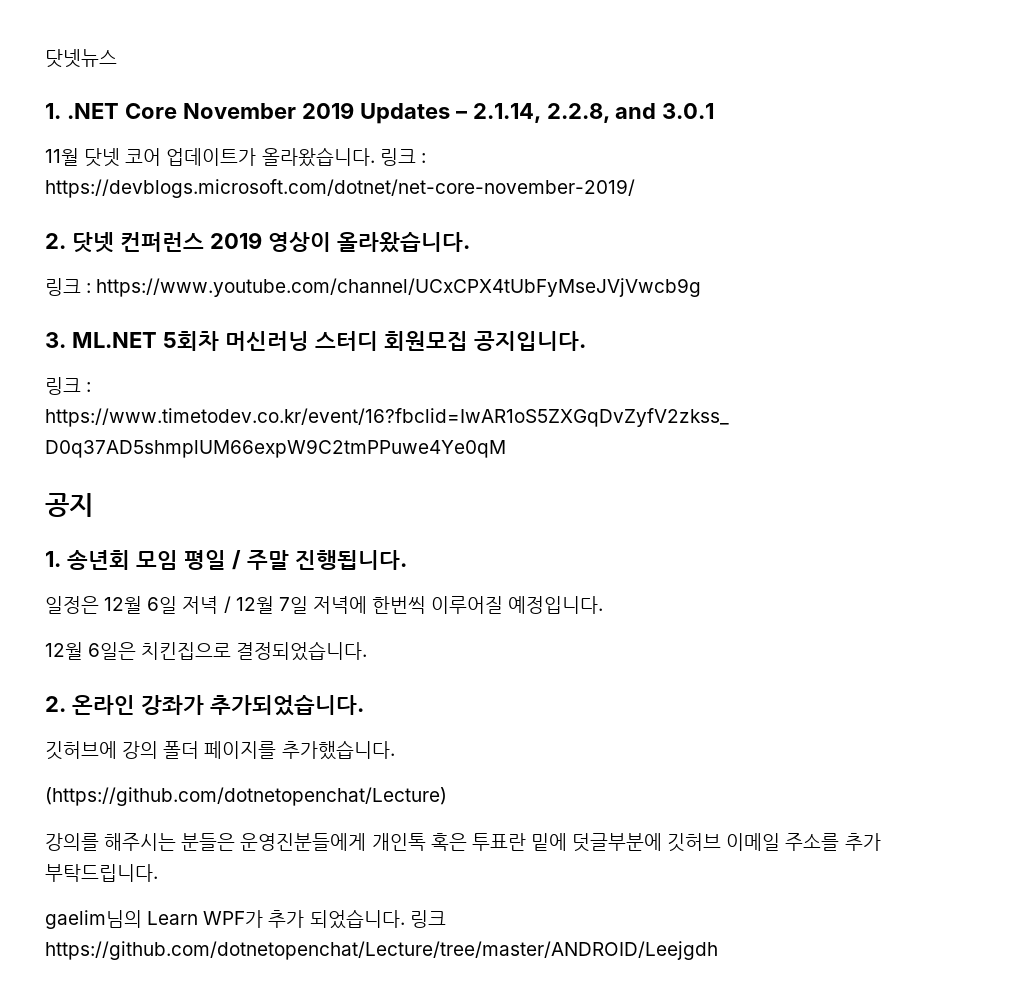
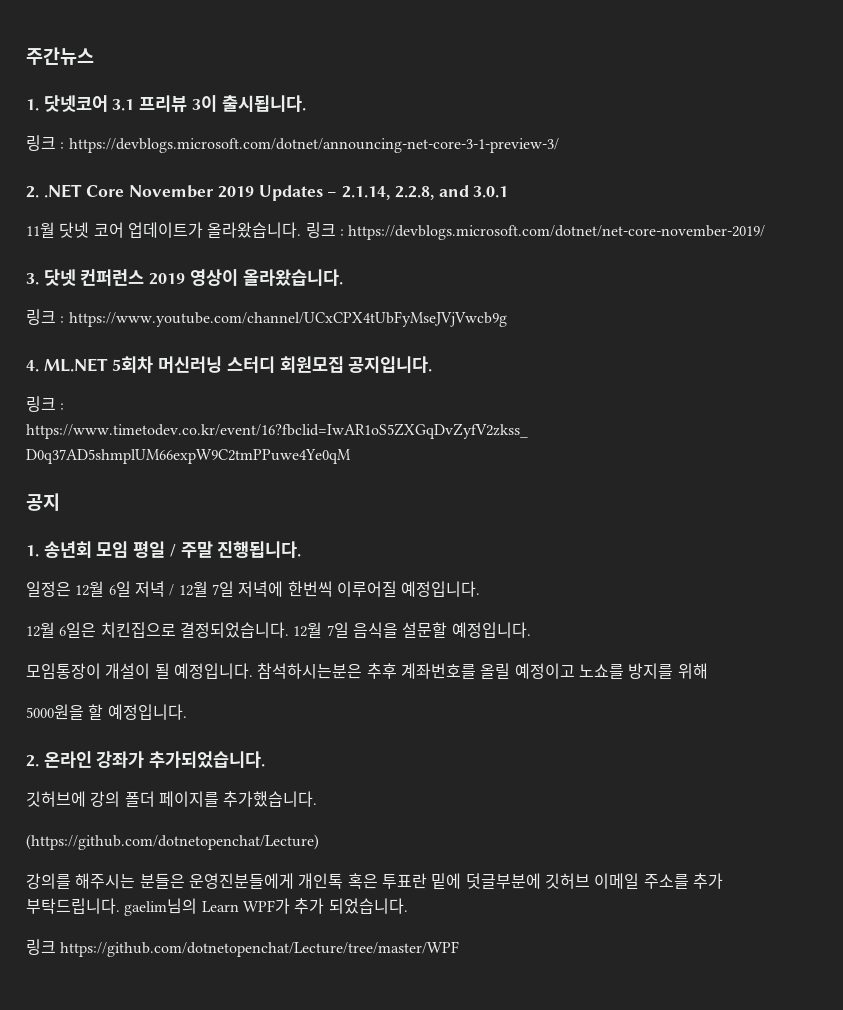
- 닷넷뉴스
- 1. .NET Core November 2019 Updates – 2.1.14, 2.2.8, and 3.0.1
+ 주간뉴스
+ 1. 닷넷코어 3.1 프리뷰 3이 출시됩니다.
+ 링크 : https://devblogs.microsoft.com/dotnet/announcing-net-core-3-1-preview-3/
+ 2. .NET Core November 2019 Updates – 2.1.14, 2.2.8, and 3.0.1
- 2. 닷넷 컨퍼런스 2019 영상이 올라왔습니다.
+ 3. 닷넷 컨퍼런스 2019 영상이 올라왔습니다.
- 3. ML.NET 5회차 머신러닝 스터디 회원모집 공지입니다.
+ 4. ML.NET 5회차 머신러닝 스터디 회원모집 공지입니다.
+ 12월 7일 음식을 설문할 예정입니다.
+ 모임통장이 개설이 될 예정입니다. 참석하시는분은 추후 계좌번호를 올릴 예정이고 노쇼를 방지를 위해
+ 5000원을 할 예정입니다.
- 강의를 해주시는 분들은 운영진분들에게 개인톡 혹은 투표란 밑에 덧글부분에 깃허브 이메일 주소를 추가 부탁드립니다.
- gaelim님의 Learn WPF가 추가 되었습니다. 링크 https://github.com/dotnetopenchat/Lecture/tree/master/ANDROID/Leejgdh
+ 강의를 해주시는 분들은 운영진분들에게 개인톡 혹은 투표란 밑에 덧글부분에 깃허브 이메일 주소를 추가 부탁드립니다. gaelim님의 Learn WPF가 추가 되었습니다.
+ 링크 https://github.com/dotnetopenchat/Lecture/tree/master/WPF

